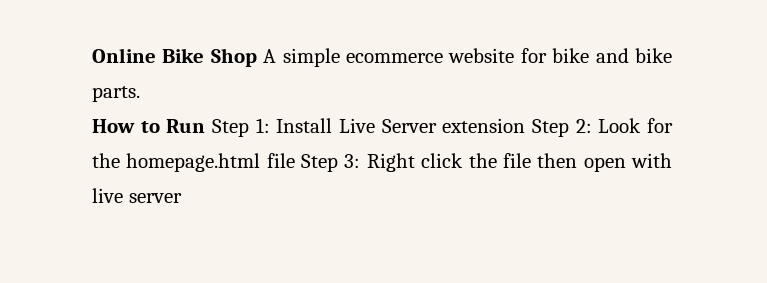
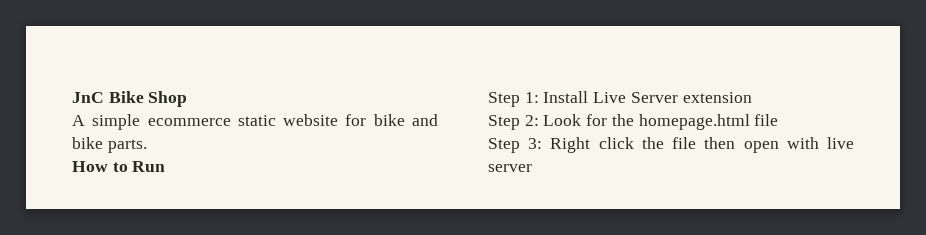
- Online Bike Shop A simple ecommerce website for bike and bike parts.
+ JnC Bike Shop
+ A simple ecommerce static website for bike and bike parts.
- How to Run Step 1: Install Live Server extension Step 2: Look for the homepage.html file Step 3: Right click the file then open with live server
+ How to Run
+ Step 1: Install Live Server extension
+ Step 2: Look for the homepage.html file
+ Step 3: Right click the file then open with live server

